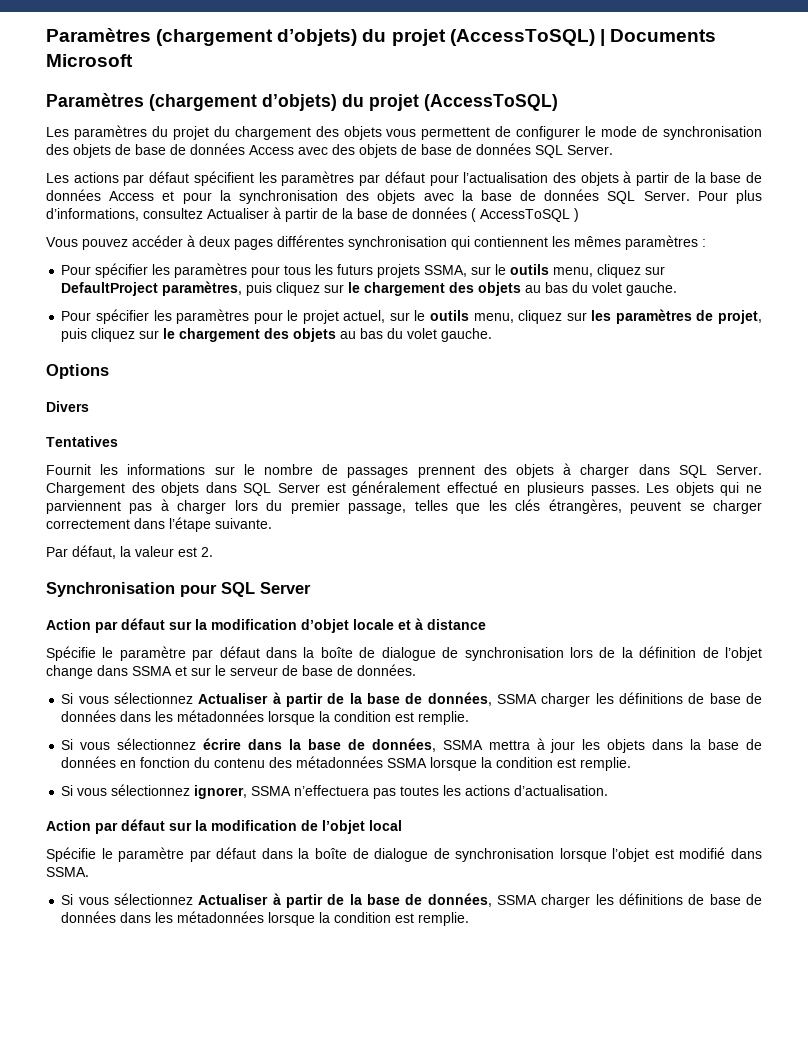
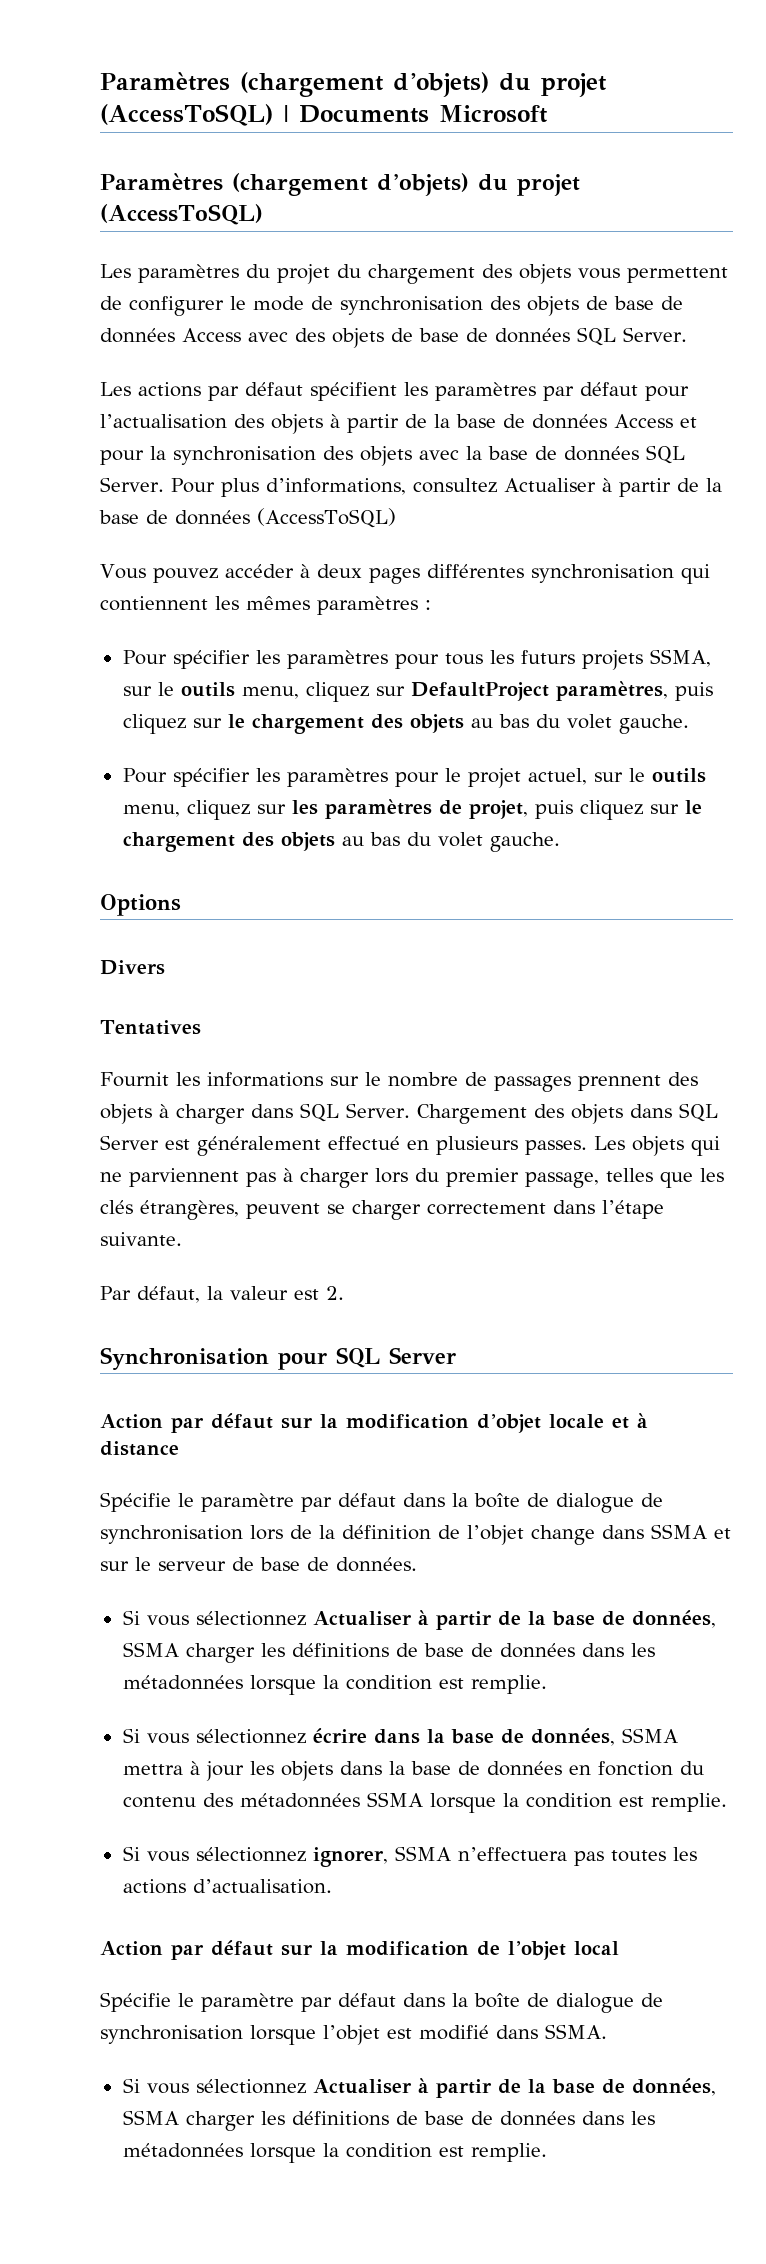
- Pour plus d’informations, consultez Actualiser à partir de la base de données ( AccessToSQL )
+ Pour plus d’informations, consultez Actualiser à partir de la base de données (AccessToSQL)

